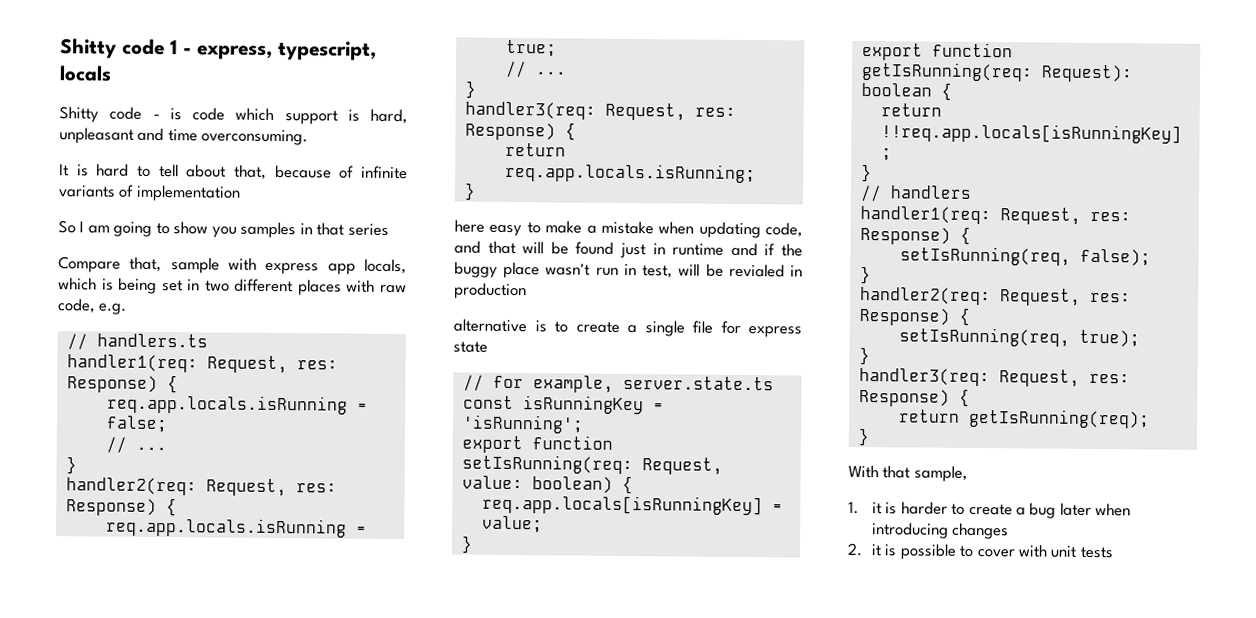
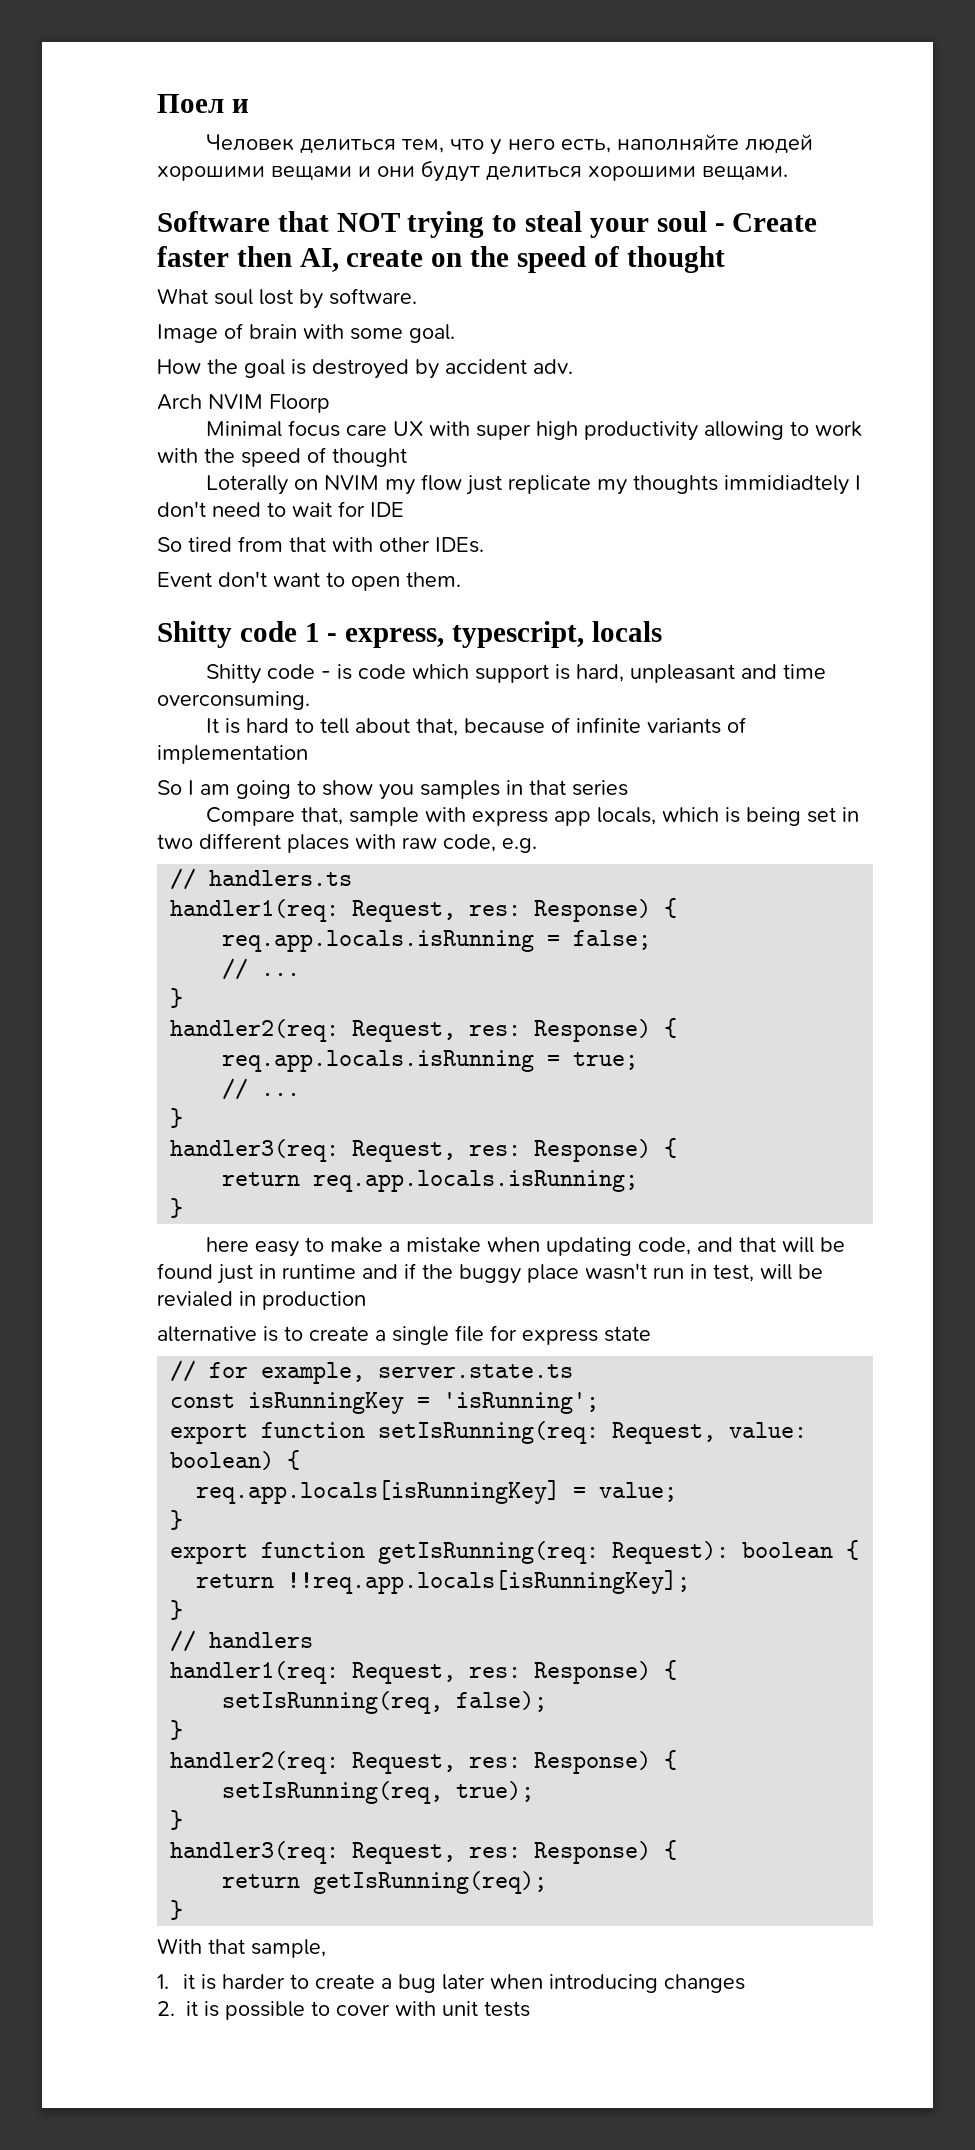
+ Поел и
+ Человек делиться тем, что у него есть, наполняйте людей хорошими вещами и они будут делиться хорошими вещами.
+ Software that NOT trying to steal your soul - Create faster then AI, create on the speed of thought
+ What soul lost by software.
+ Image of brain with some goal.
+ How the goal is destroyed by accident adv.
+ Arch NVIM Floorp
+ Minimal focus care UX with super high productivity allowing to work with the speed of thought
+ Loterally on NVIM my flow just replicate my thoughts immidiadtely I don't need to wait for IDE
+ So tired from that with other IDEs.
+ Event don't want to open them.

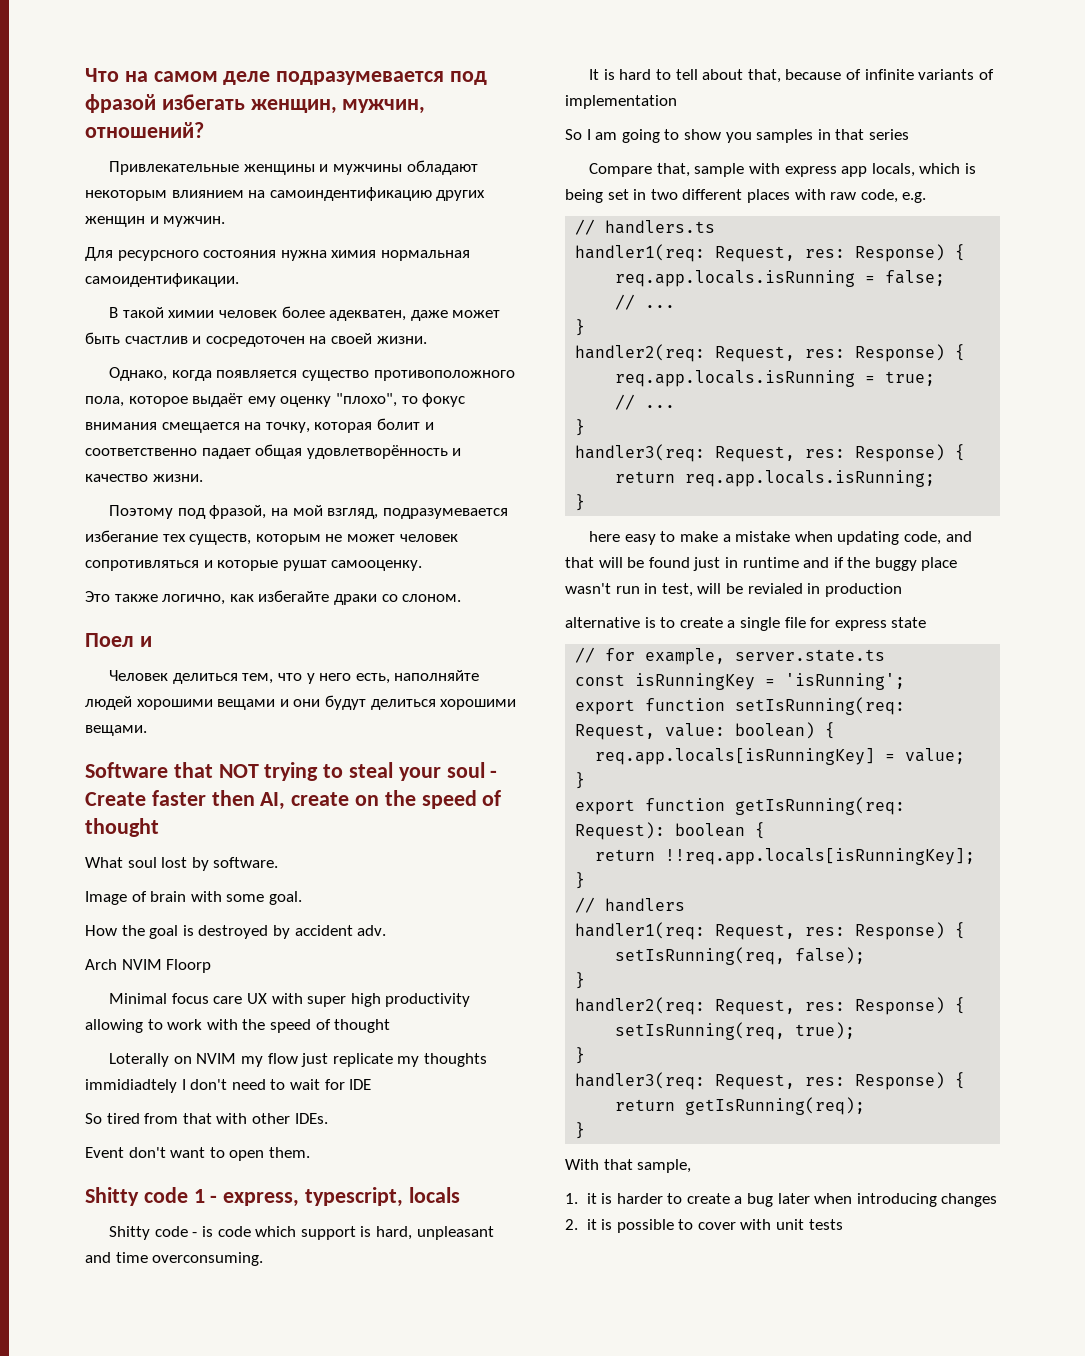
+ Что на самом деле подразумевается под фразой избегать женщин, мужчин, отношений?
+ Привлекательные женщины и мужчины обладают некоторым влиянием на самоиндентификацию других женщин и мужчин.
+ Для ресурсного состояния нужна химия нормальная самоидентификации.
+ В такой химии человек более адекватен, даже может быть счастлив и сосредоточен на своей жизни.
+ Однако, когда появляется существо противоположного пола, которое выдаёт ему оценку "плохо", то фокус внимания смещается на точку, которая болит и соответственно падает общая удовлетворённость и качество жизни.
+ Поэтому под фразой, на мой взгляд, подразумевается избегание тех существ, которым не может человек сопротивляться и которые рушат самооценку.
+ Это также логично, как избегайте драки со слоном.

